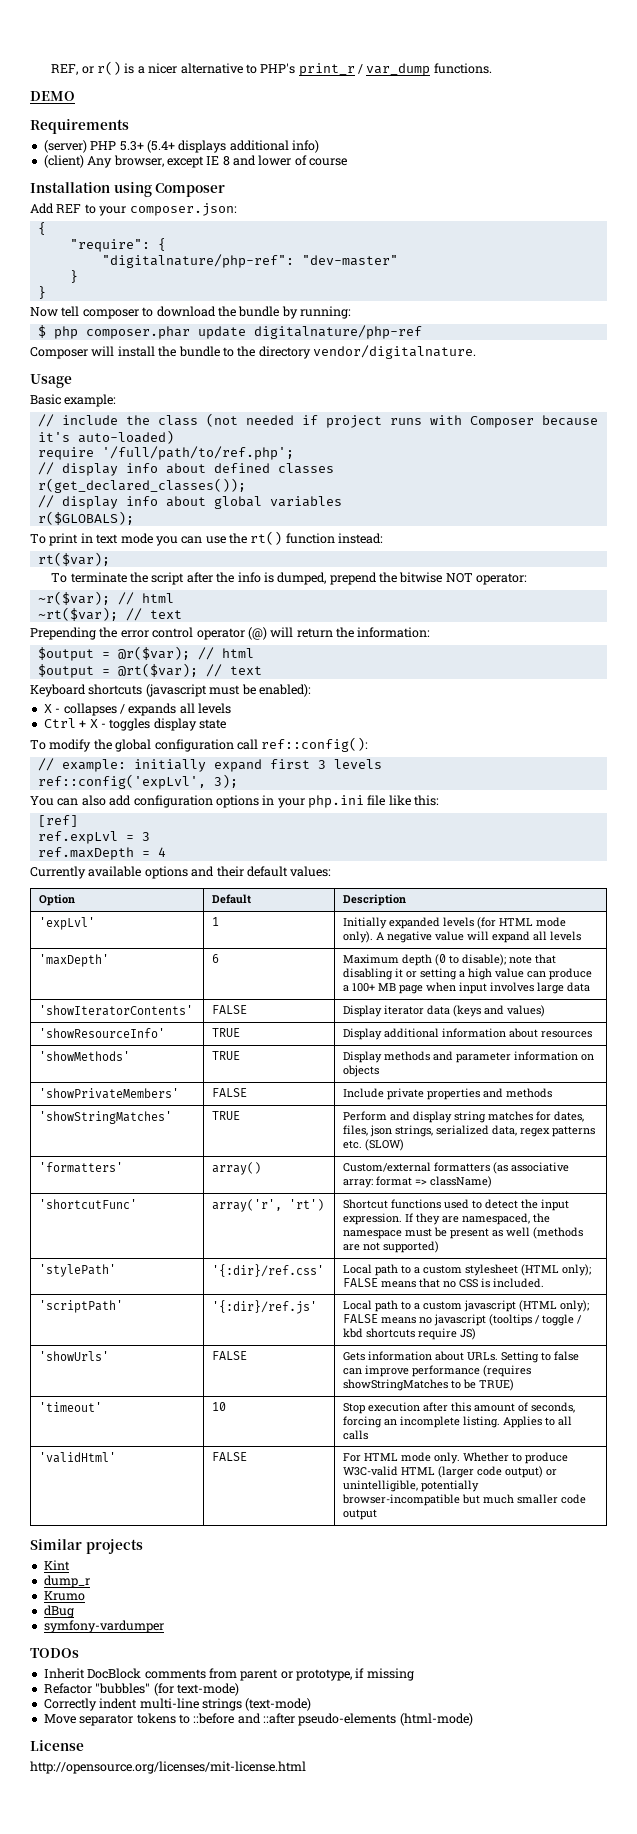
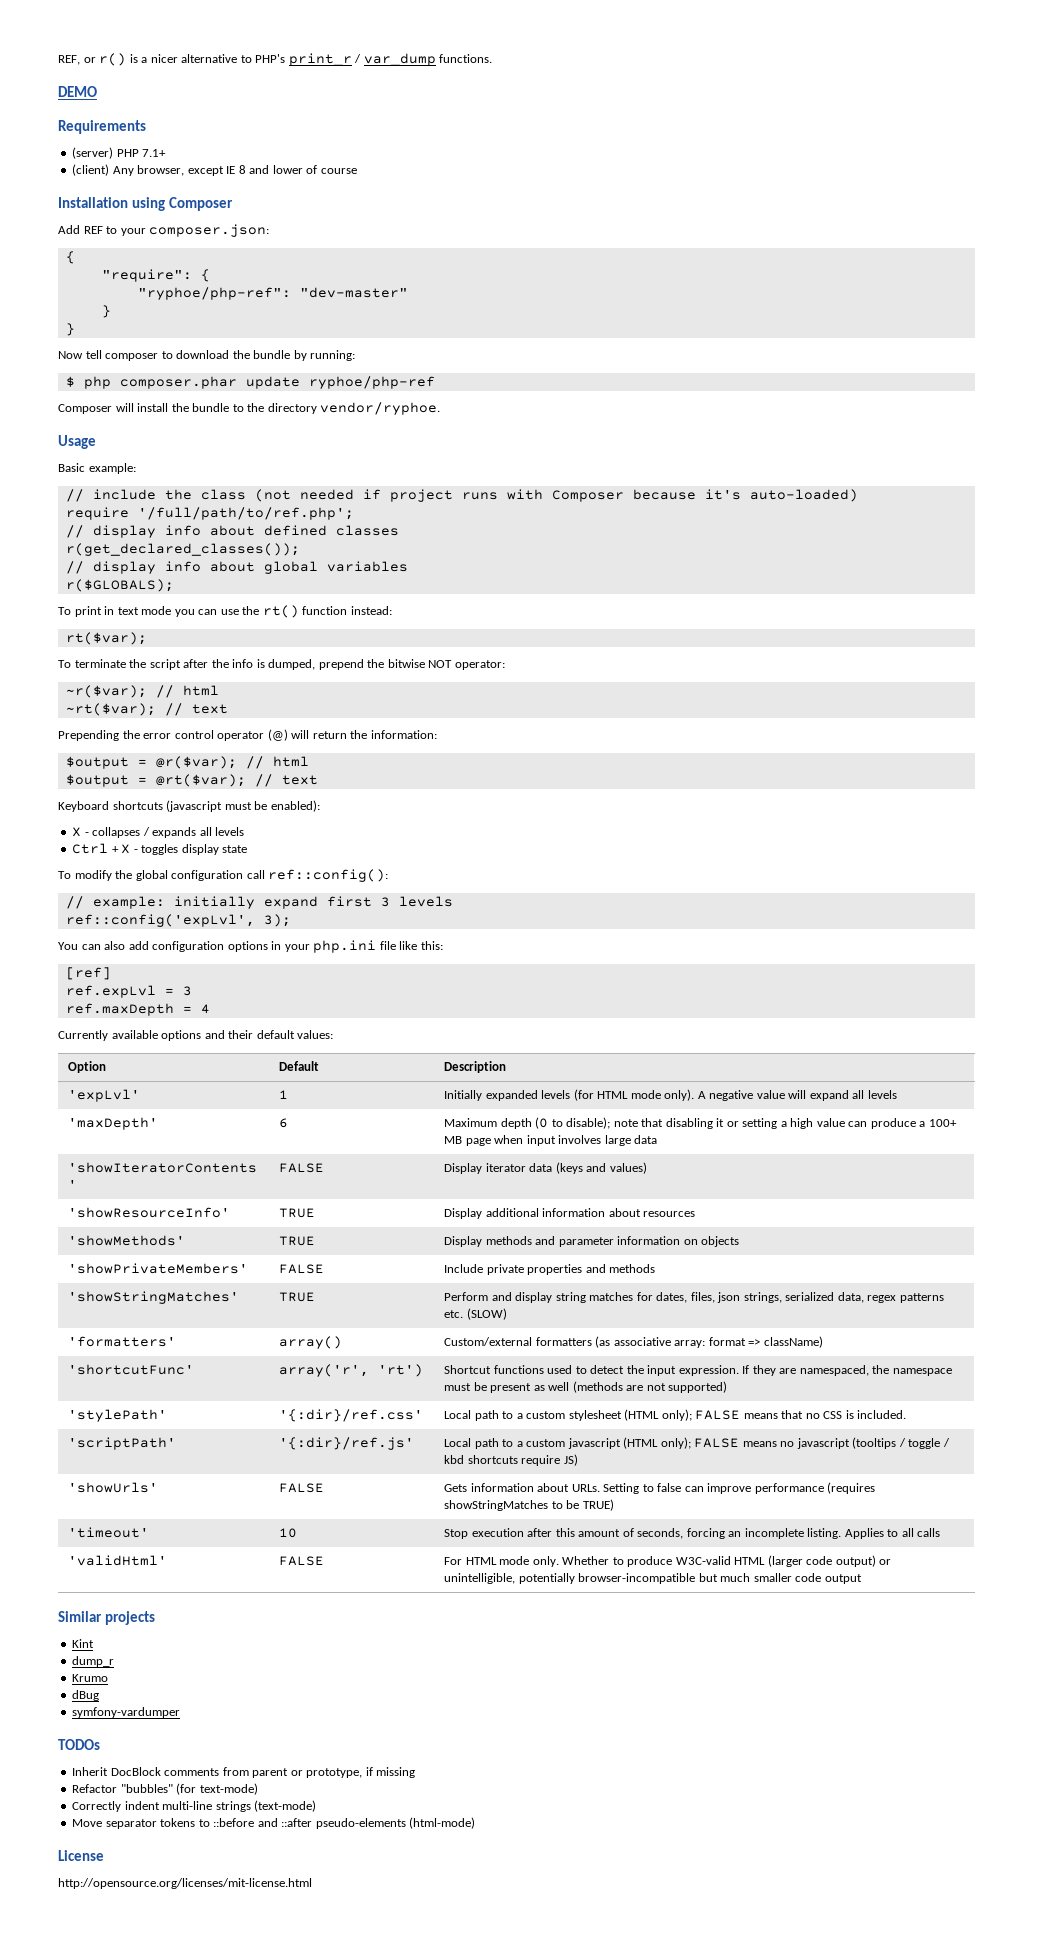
- (server) PHP 5.3+ (5.4+ displays additional info)
+ (server) PHP 7.1+
- "digitalnature/php-ref": "dev-master"
+ "ryphoe/php-ref": "dev-master"
- $ php composer.phar update digitalnature/php-ref
+ $ php composer.phar update ryphoe/php-ref
- Composer will install the bundle to the directory vendor/digitalnature.
+ Composer will install the bundle to the directory vendor/ryphoe.

